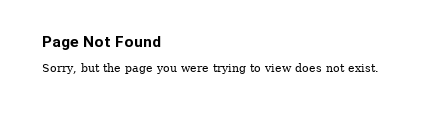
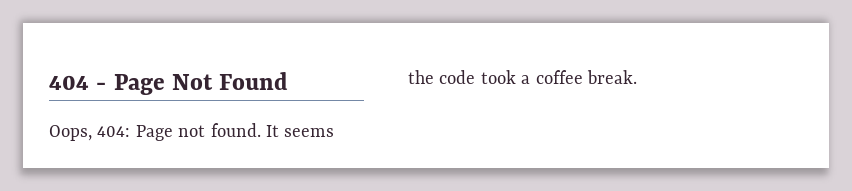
- Page Not Found
+ 404 - Page Not Found
- Sorry, but the page you were trying to view does not exist.
+ Oops, 404: Page not found. It seems the code took a coffee break.

